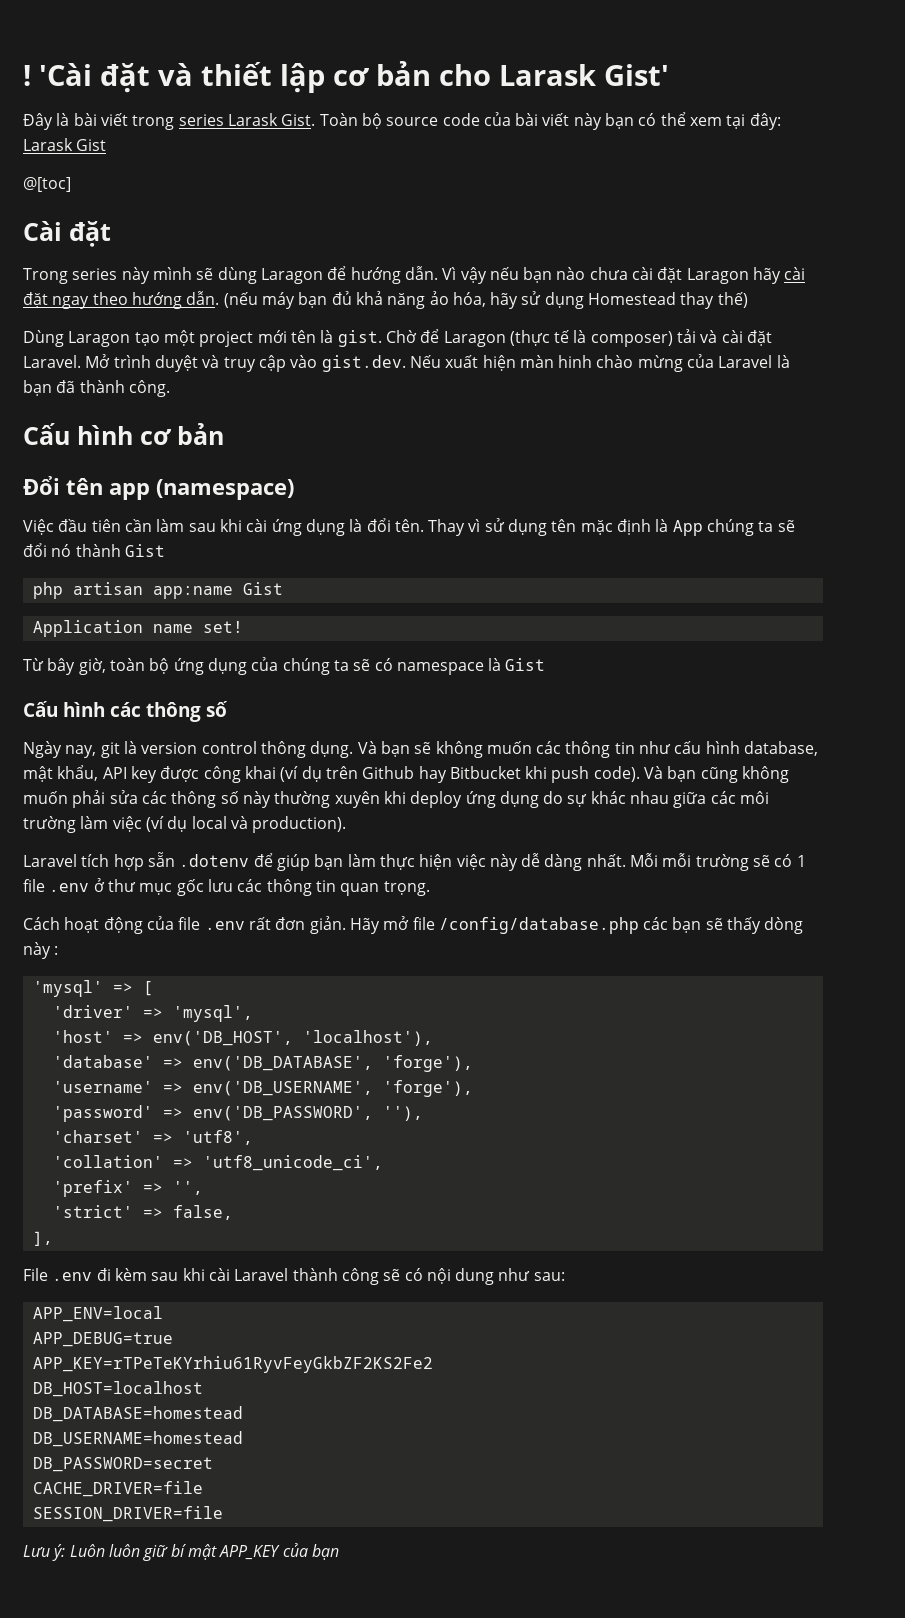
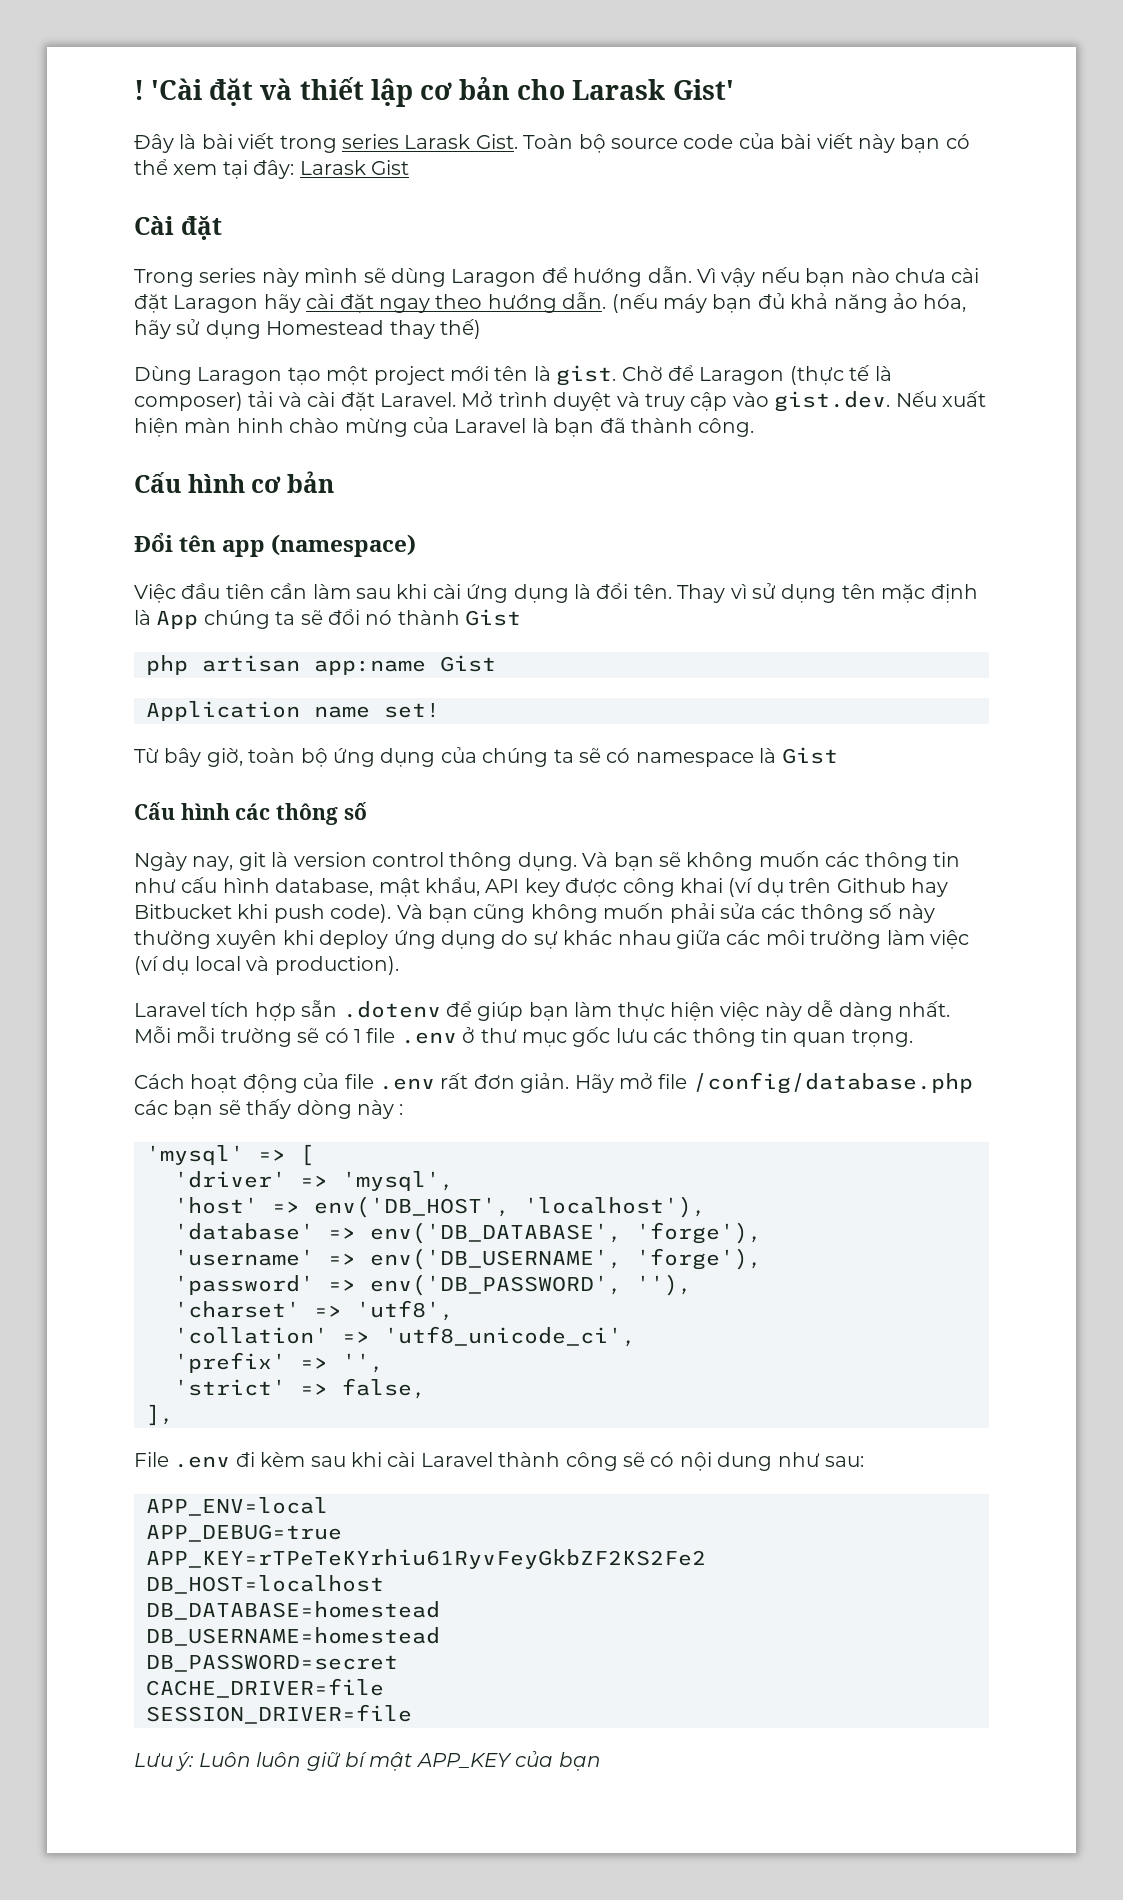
- @[toc]

